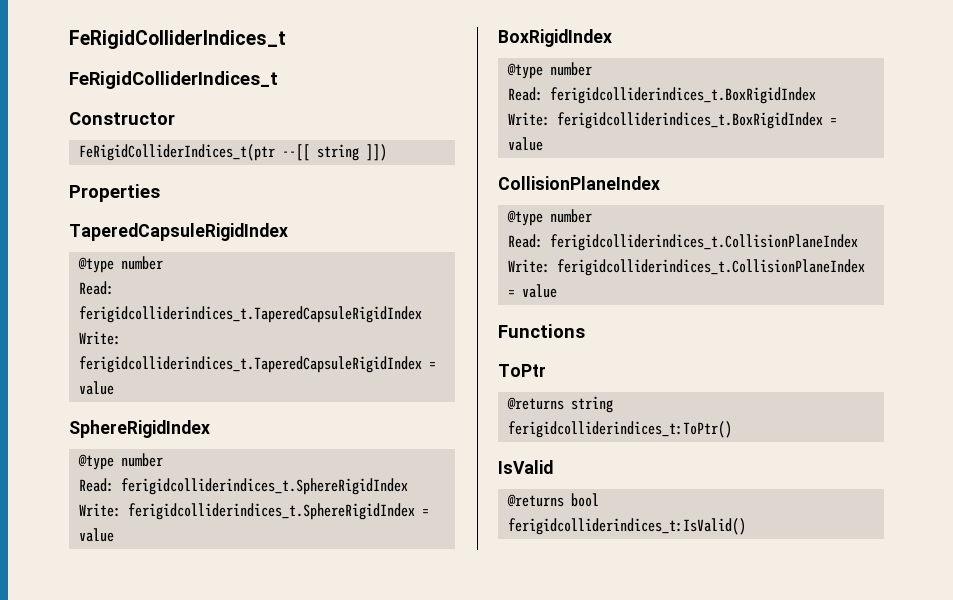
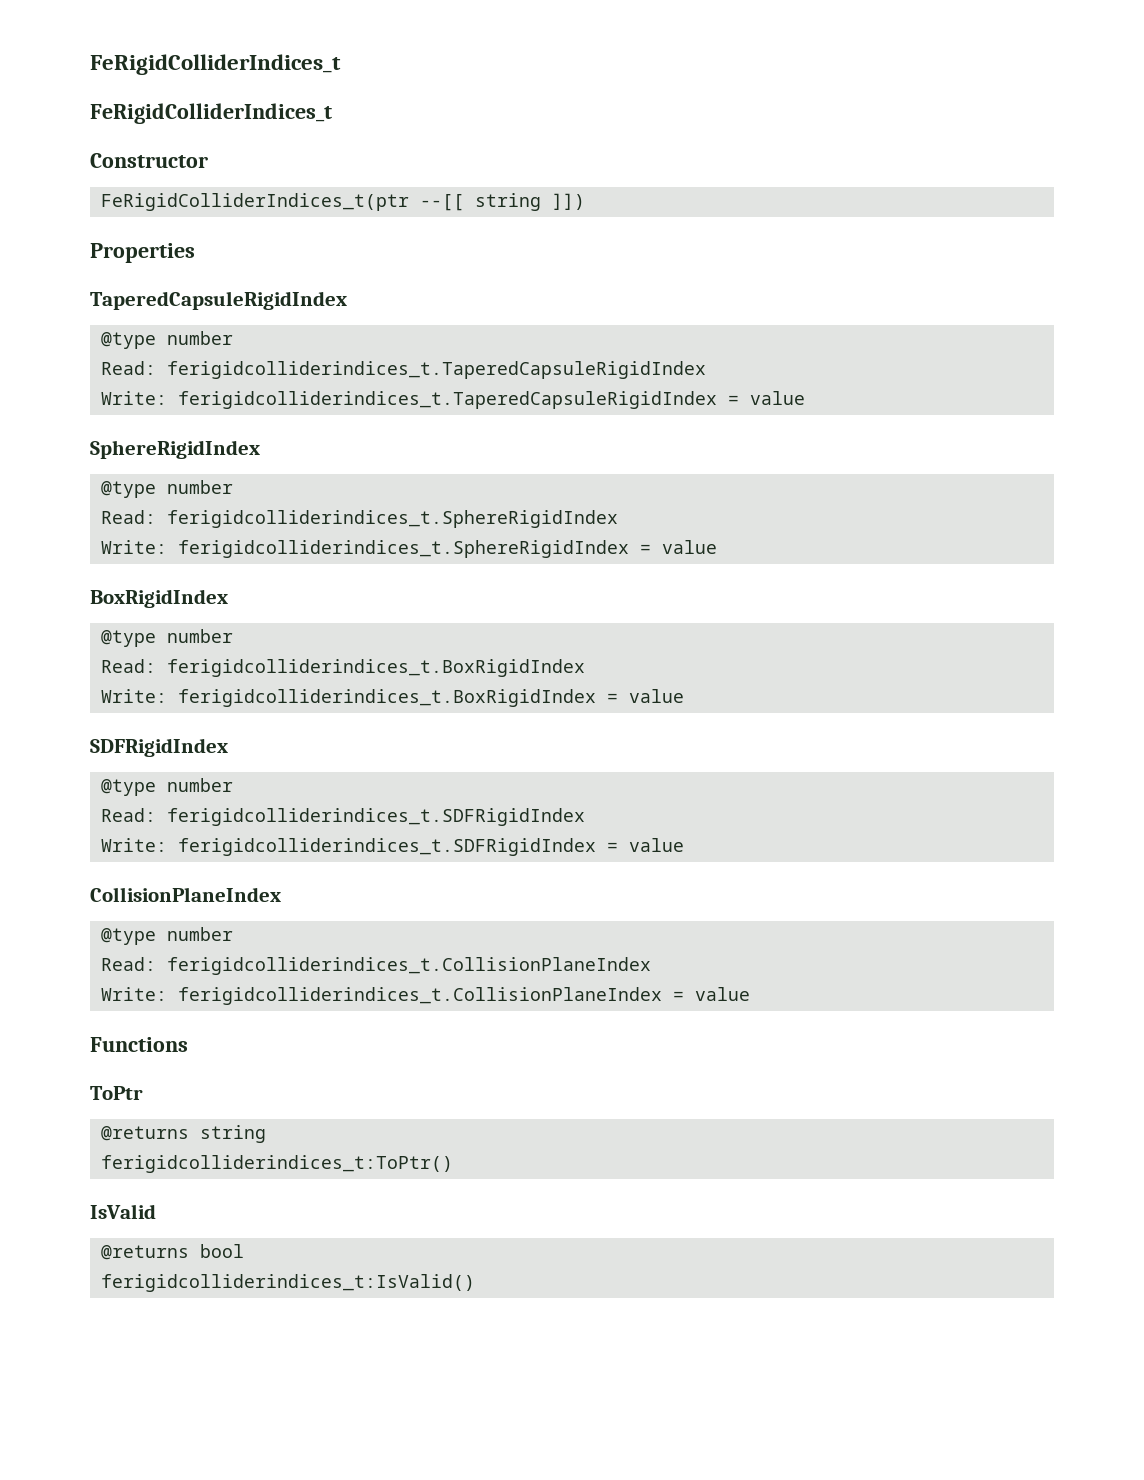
+ SDFRigidIndex
+ @type number
+ Read: ferigidcolliderindices_t.SDFRigidIndex
+ Write: ferigidcolliderindices_t.SDFRigidIndex = value

